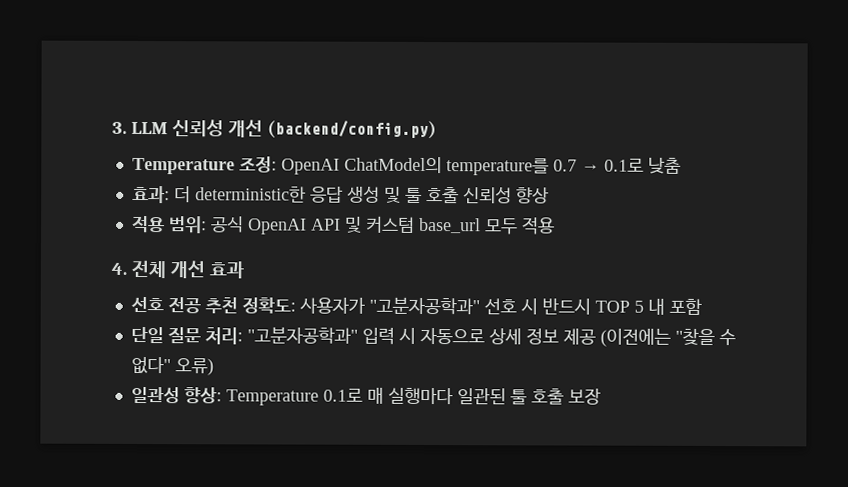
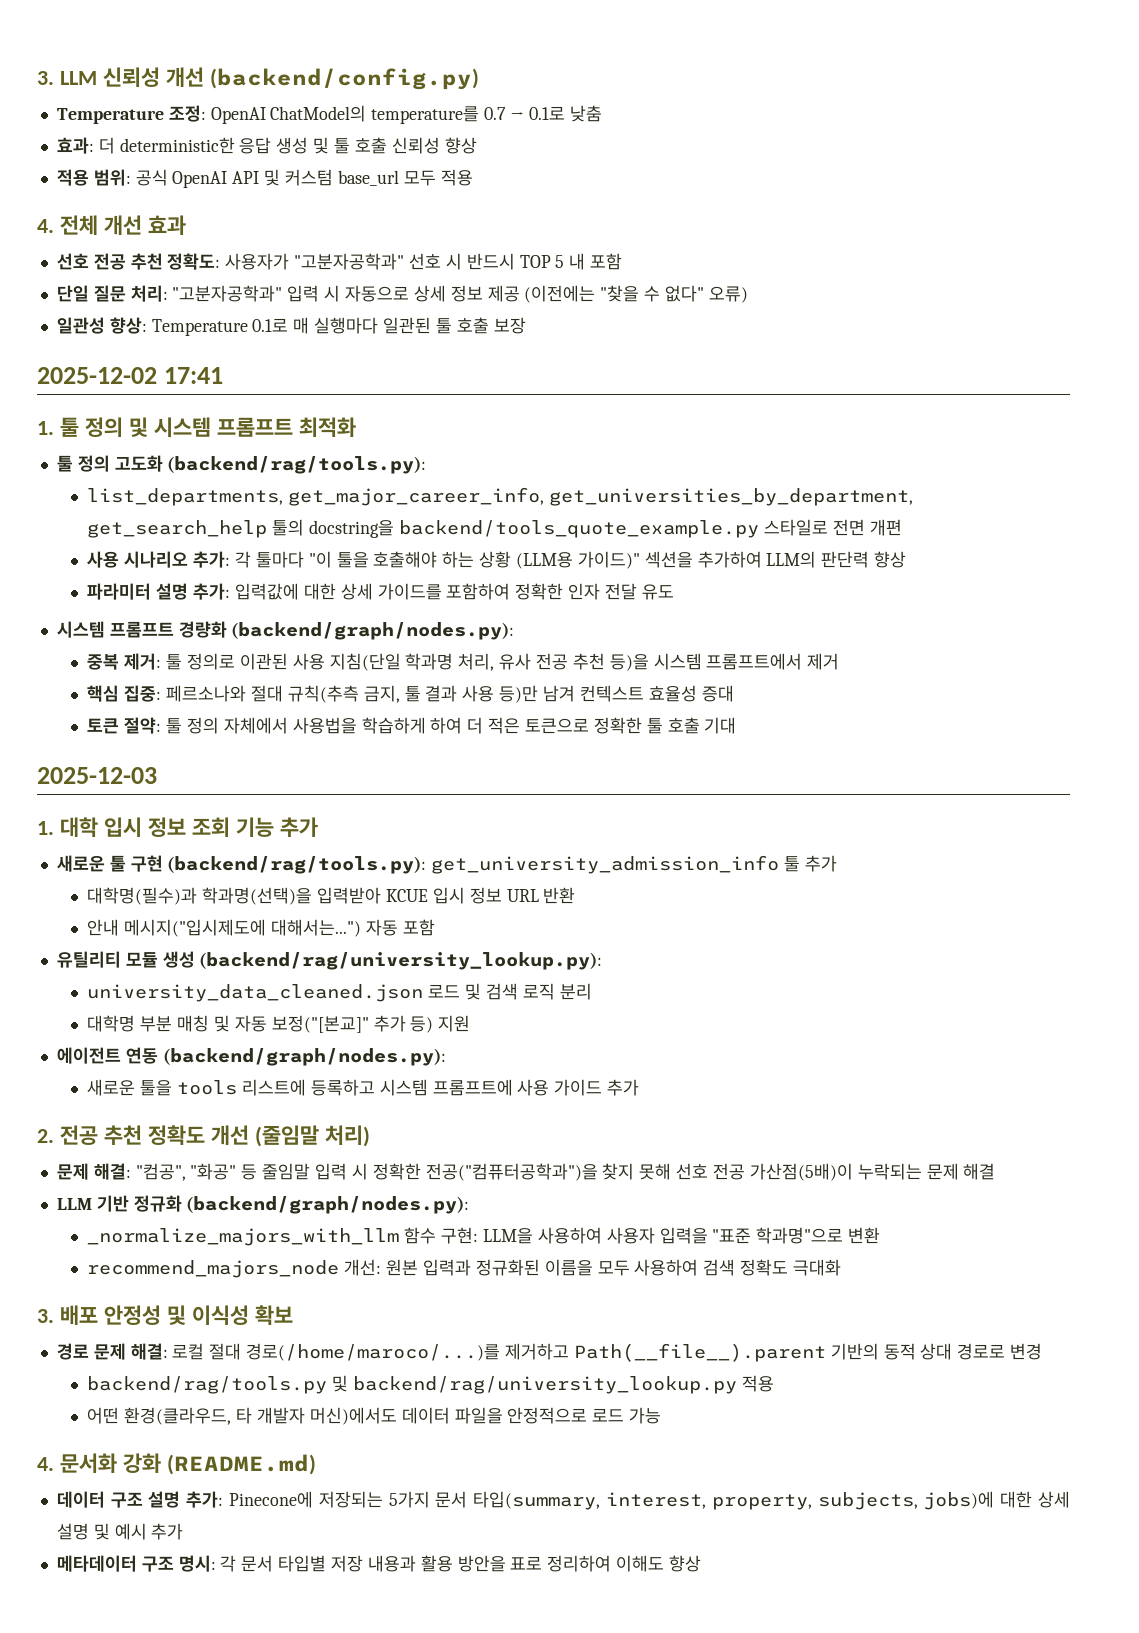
+ 2025-12-02 17:41
+ 1. 툴 정의 및 시스템 프롬프트 최적화
+ 툴 정의 고도화 (backend/rag/tools.py):
+ list_departments, get_major_career_info, get_universities_by_department, get_search_help 툴의 docstring을 backend/tools_quote_example.py 스타일로 전면 개편
+ 사용 시나리오 추가: 각 툴마다 "이 툴을 호출해야 하는 상황 (LLM용 가이드)" 섹션을 추가하여 LLM의 판단력 향상
+ 파라미터 설명 추가: 입력값에 대한 상세 가이드를 포함하여 정확한 인자 전달 유도
+ 시스템 프롬프트 경량화 (backend/graph/nodes.py):
+ 중복 제거: 툴 정의로 이관된 사용 지침(단일 학과명 처리, 유사 전공 추천 등)을 시스템 프롬프트에서 제거
+ 핵심 집중: 페르소나와 절대 규칙(추측 금지, 툴 결과 사용 등)만 남겨 컨텍스트 효율성 증대
+ 토큰 절약: 툴 정의 자체에서 사용법을 학습하게 하여 더 적은 토큰으로 정확한 툴 호출 기대
+ 2025-12-03
+ 1. 대학 입시 정보 조회 기능 추가
+ 새로운 툴 구현 (backend/rag/tools.py): get_university_admission_info 툴 추가
+ 대학명(필수)과 학과명(선택)을 입력받아 KCUE 입시 정보 URL 반환
+ 안내 메시지("입시제도에 대해서는...") 자동 포함
+ 유틸리티 모듈 생성 (backend/rag/university_lookup.py):
+ university_data_cleaned.json 로드 및 검색 로직 분리
+ 대학명 부분 매칭 및 자동 보정("[본교]" 추가 등) 지원
+ 에이전트 연동 (backend/graph/nodes.py):
+ 새로운 툴을 tools 리스트에 등록하고 시스템 프롬프트에 사용 가이드 추가
+ 2. 전공 추천 정확도 개선 (줄임말 처리)
+ 문제 해결: "컴공", "화공" 등 줄임말 입력 시 정확한 전공("컴퓨터공학과")을 찾지 못해 선호 전공 가산점(5배)이 누락되는 문제 해결
+ LLM 기반 정규화 (backend/graph/nodes.py):
+ _normalize_majors_with_llm 함수 구현: LLM을 사용하여 사용자 입력을 "표준 학과명"으로 변환
+ recommend_majors_node 개선: 원본 입력과 정규화된 이름을 모두 사용하여 검색 정확도 극대화
+ 3. 배포 안정성 및 이식성 확보
+ 경로 문제 해결: 로컬 절대 경로(/home/maroco/...)를 제거하고 Path(__file__).parent 기반의 동적 상대 경로로 변경
+ backend/rag/tools.py 및 backend/rag/university_lookup.py 적용
+ 어떤 환경(클라우드, 타 개발자 머신)에서도 데이터 파일을 안정적으로 로드 가능
+ 4. 문서화 강화 (README.md)
+ 데이터 구조 설명 추가: Pinecone에 저장되는 5가지 문서 타입(summary, interest, property, subjects, jobs)에 대한 상세 설명 및 예시 추가
+ 메타데이터 구조 명시: 각 문서 타입별 저장 내용과 활용 방안을 표로 정리하여 이해도 향상

